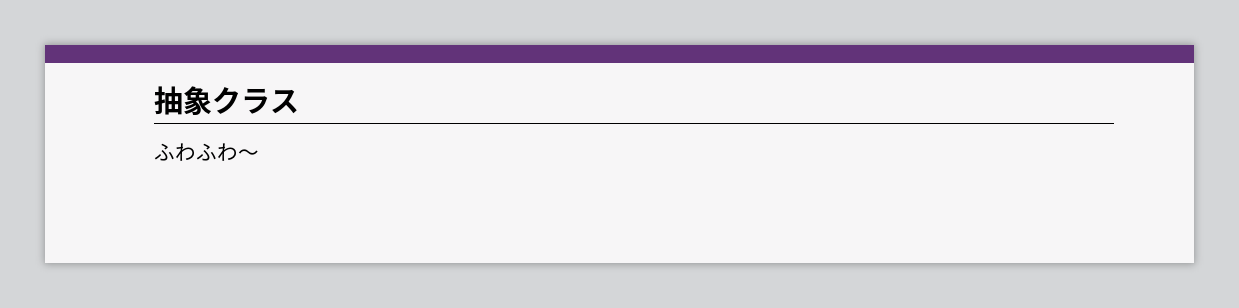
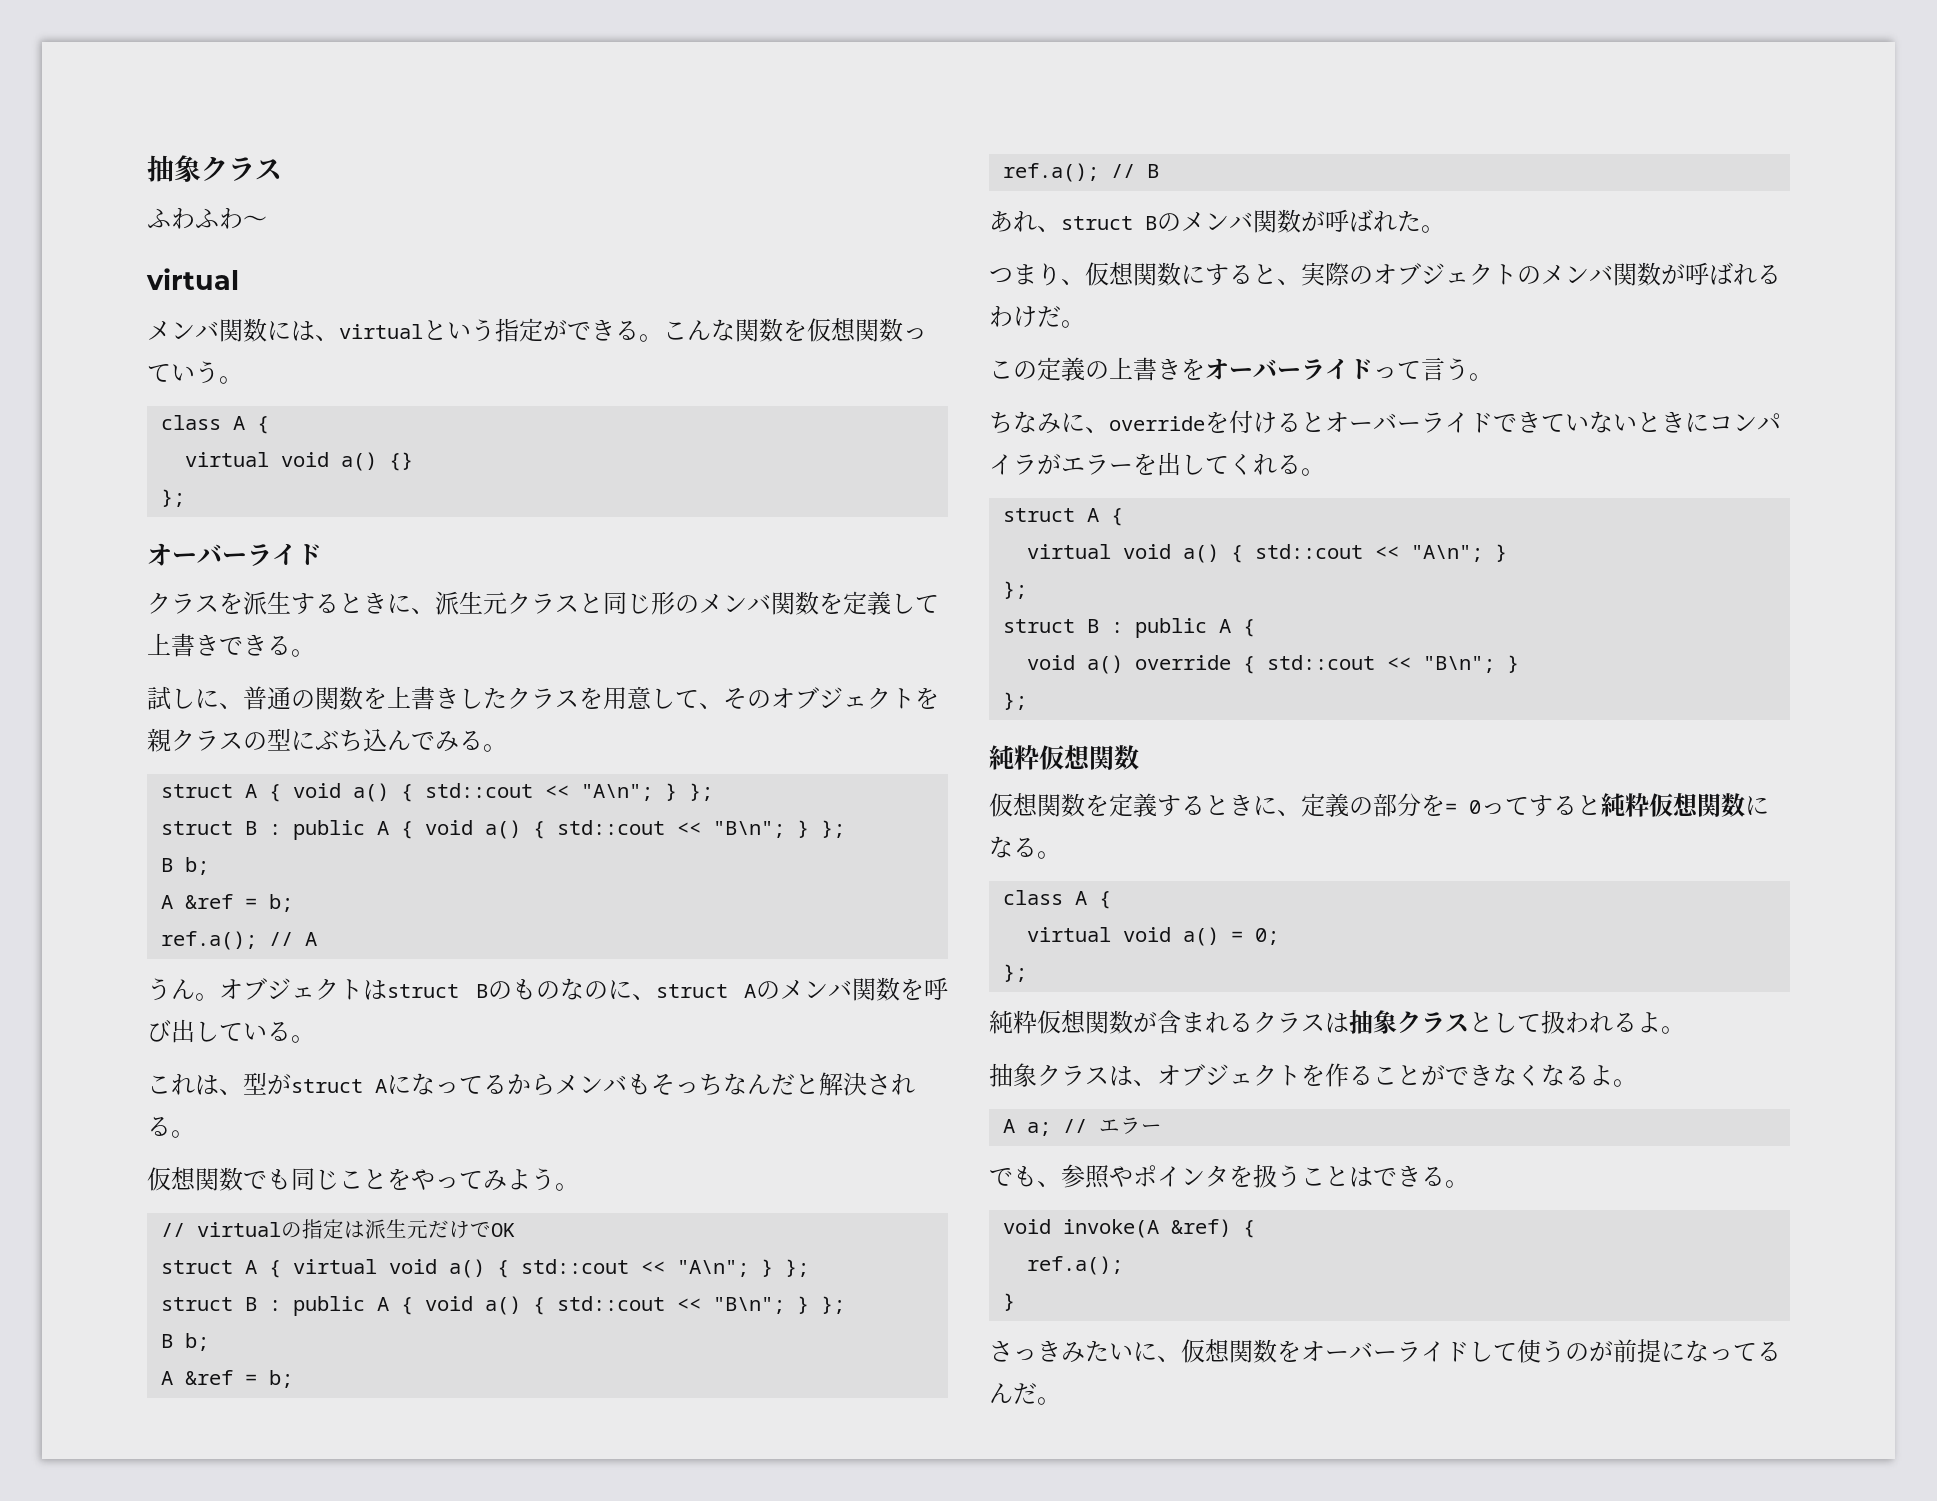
  ふわふわ〜
+ virtual
+ メンバ関数には、virtualという指定ができる。こんな関数を仮想関数っていう。
+ class A {
+ virtual void a() {}
+ };
+ オーバーライド
+ クラスを派生するときに、派生元クラスと同じ形のメンバ関数を定義して上書きできる。
+ 試しに、普通の関数を上書きしたクラスを用意して、そのオブジェクトを親クラスの型にぶち込んでみる。
+ struct A { void a() { std::cout << "A\n"; } };
+ struct B : public A { void a() { std::cout << "B\n"; } };
+ B b;
+ A &ref = b;
+ ref.a(); // A
+ うん。オブジェクトはstruct Bのものなのに、struct Aのメンバ関数を呼び出している。
+ これは、型がstruct Aになってるからメンバもそっちなんだと解決される。
+ 仮想関数でも同じことをやってみよう。
+ // virtualの指定は派生元だけでOK
+ struct A { virtual void a() { std::cout << "A\n"; } };
+ struct B : public A { void a() { std::cout << "B\n"; } };
+ B b;
+ A &ref = b;
+ ref.a(); // B
+ あれ、struct Bのメンバ関数が呼ばれた。
+ つまり、仮想関数にすると、実際のオブジェクトのメンバ関数が呼ばれるわけだ。
+ この定義の上書きをオーバーライドって言う。
+ ちなみに、overrideを付けるとオーバーライドできていないときにコンパイラがエラーを出してくれる。
+ struct A {
+ virtual void a() { std::cout << "A\n"; }
+ };
+ struct B : public A {
+ void a() override { std::cout << "B\n"; }
+ };
+ 純粋仮想関数
+ 仮想関数を定義するときに、定義の部分を= 0ってすると純粋仮想関数になる。
+ class A {
+ virtual void a() = 0;
+ };
+ 純粋仮想関数が含まれるクラスは抽象クラスとして扱われるよ。
+ 抽象クラスは、オブジェクトを作ることができなくなるよ。
+ A a; // エラー
+ でも、参照やポインタを扱うことはできる。
+ void invoke(A &ref) {
+ ref.a();
+ }
+ さっきみたいに、仮想関数をオーバーライドして使うのが前提になってるんだ。

